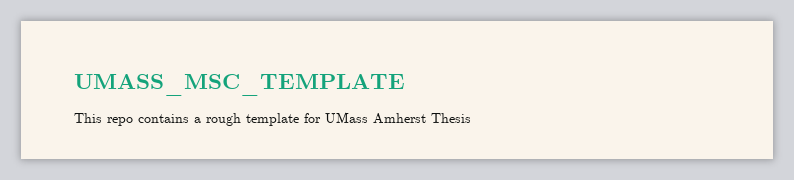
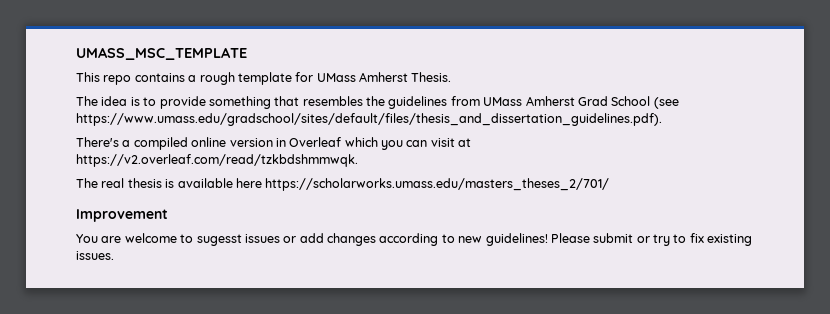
- This repo contains a rough template for UMass Amherst Thesis
+ This repo contains a rough template for UMass Amherst Thesis.
+ The idea is to provide something that resembles the guidelines from UMass Amherst Grad School (see https://www.umass.edu/gradschool/sites/default/files/thesis_and_dissertation_guidelines.pdf).
+ There's a compiled online version in Overleaf which you can visit at https://v2.overleaf.com/read/tzkbdshmmwqk.
+ The real thesis is available here https://scholarworks.umass.edu/masters_theses_2/701/
+ Improvement
+ You are welcome to sugesst issues or add changes according to new guidelines! Please submit or try to fix existing issues.

